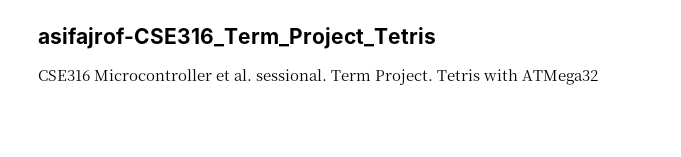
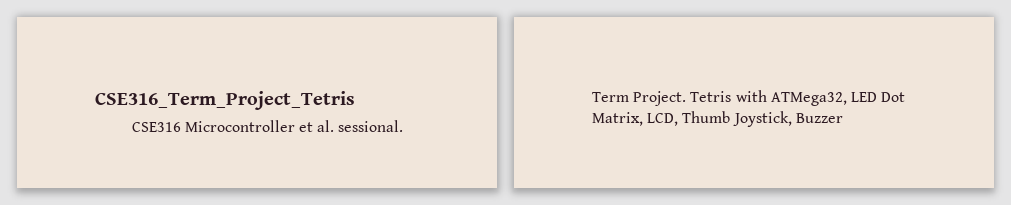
- asifajrof-CSE316_Term_Project_Tetris
+ CSE316_Term_Project_Tetris
- Tetris with ATMega32
+ Tetris with ATMega32, LED Dot Matrix, LCD, Thumb Joystick, Buzzer

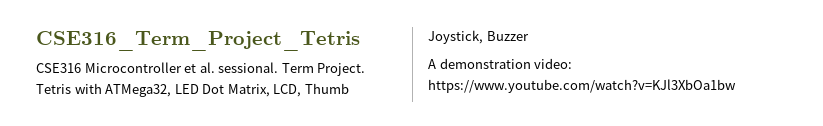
+ A demonstration video: https://www.youtube.com/watch?v=KJl3XbOa1bw

